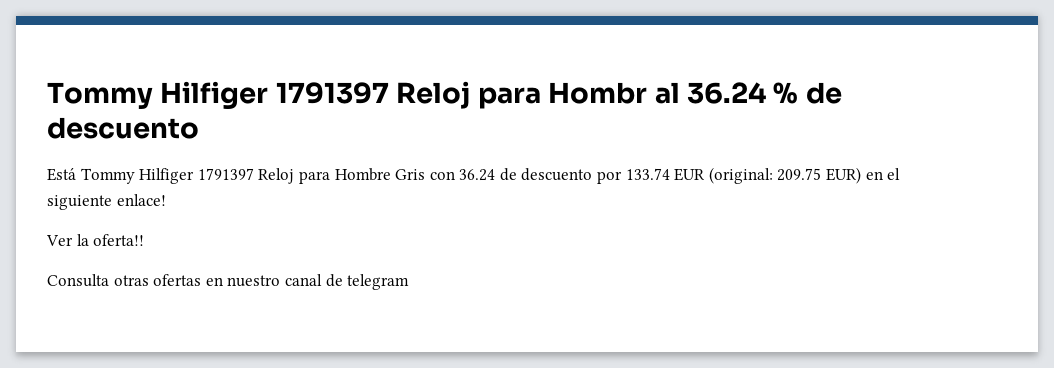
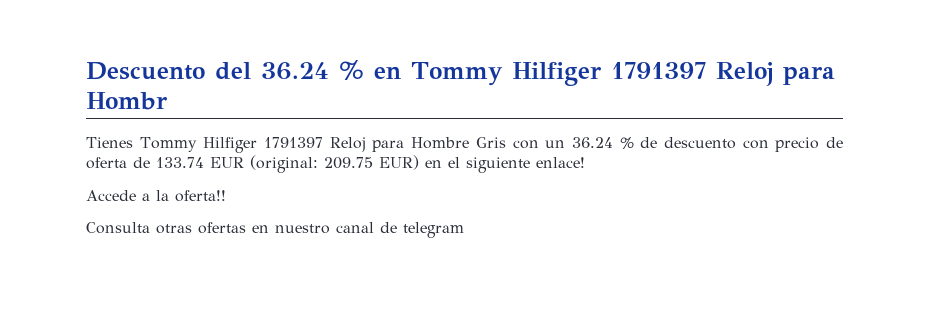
- Tommy Hilfiger 1791397 Reloj para Hombr al 36.24 % de descuento
- Está Tommy Hilfiger 1791397 Reloj para Hombre Gris con 36.24 de descuento por 133.74 EUR (original: 209.75 EUR) en el siguiente enlace!
+ Descuento del 36.24 % en Tommy Hilfiger 1791397 Reloj para Hombr
+ Tienes Tommy Hilfiger 1791397 Reloj para Hombre Gris con un 36.24 % de descuento con precio de oferta de 133.74 EUR (original: 209.75 EUR) en el siguiente enlace!
- Ver la oferta!!
+ Accede a la oferta!!

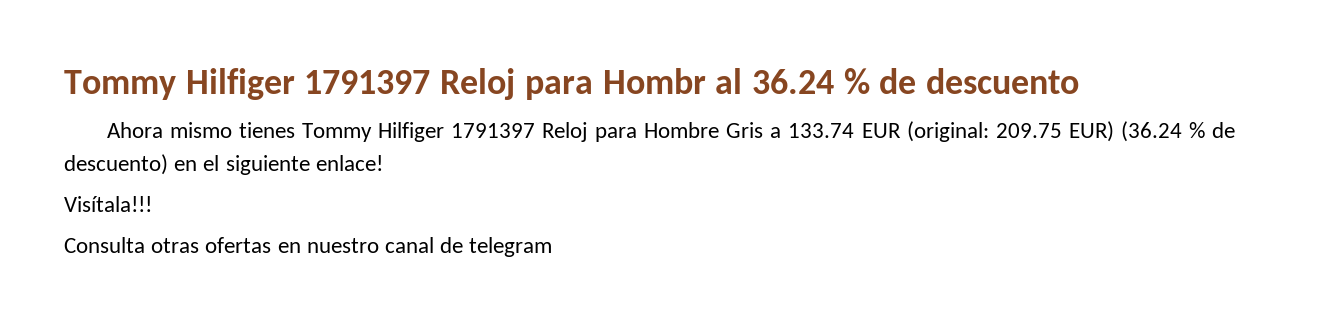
- Descuento del 36.24 % en Tommy Hilfiger 1791397 Reloj para Hombr
- Tienes Tommy Hilfiger 1791397 Reloj para Hombre Gris con un 36.24 % de descuento con precio de oferta de 133.74 EUR (original: 209.75 EUR) en el siguiente enlace!
+ Tommy Hilfiger 1791397 Reloj para Hombr al 36.24 % de descuento
+ Ahora mismo tienes Tommy Hilfiger 1791397 Reloj para Hombre Gris a 133.74 EUR (original: 209.75 EUR) (36.24 % de descuento) en el siguiente enlace!
- Accede a la oferta!!
+ Visítala!!!

